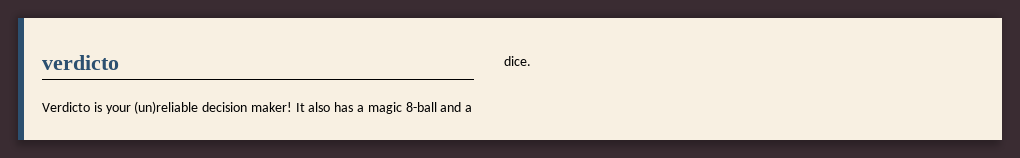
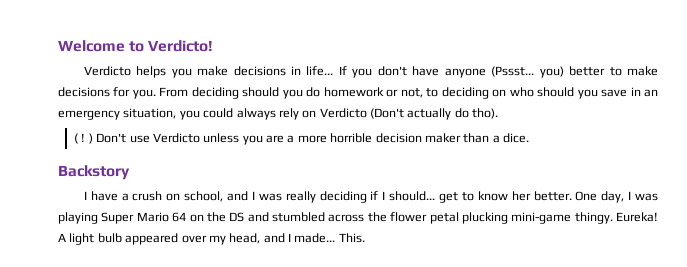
- verdicto
- Verdicto is your (un)reliable decision maker! It also has a magic 8-ball and a dice.
+ Welcome to Verdicto!
+ Verdicto helps you make decisions in life... If you don't have anyone (Pssst... you) better to make decisions for you. From deciding should you do homework or not, to deciding on who should you save in an emergency situation, you could always rely on Verdicto (Don't actually do tho).
+ ( ! ) Don't use Verdicto unless you are a more horrible decision maker than a dice.
+ Backstory
+ I have a crush on school, and I was really deciding if I should... get to know her better. One day, I was playing Super Mario 64 on the DS and stumbled across the flower petal plucking mini-game thingy. Eureka! A light bulb appeared over my head, and I made... This.

